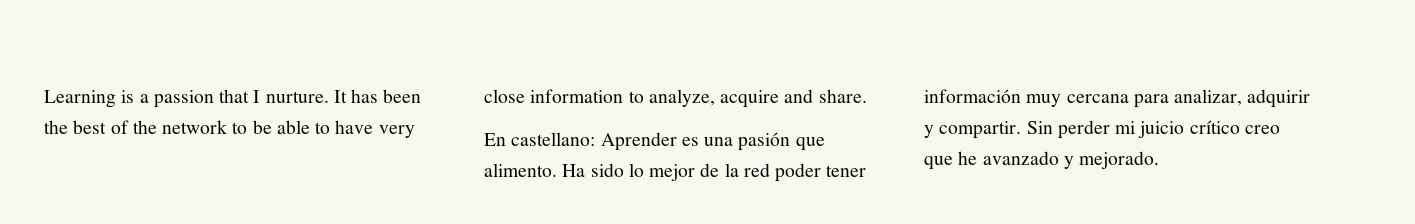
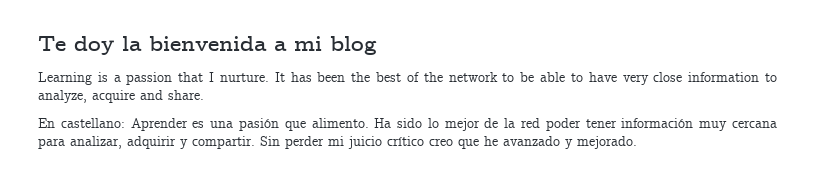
+ Te doy la bienvenida a mi blog

